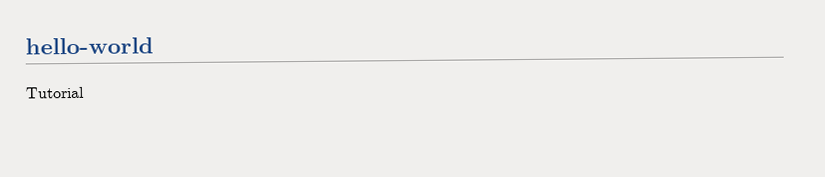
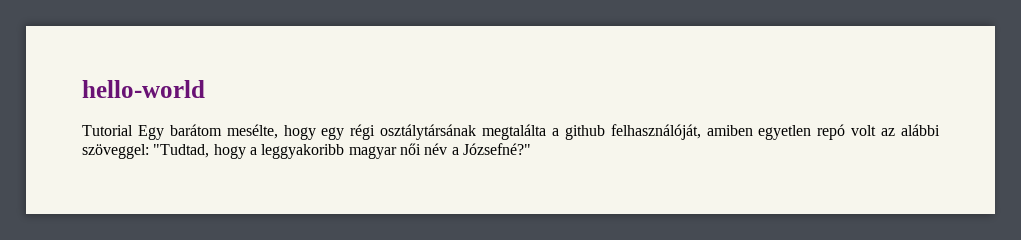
- Tutorial
+ Tutorial Egy barátom mesélte, hogy egy régi osztálytársának megtalálta a github felhasználóját, amiben egyetlen repó volt az alábbi szöveggel: "Tudtad, hogy a leggyakoribb magyar női név a Józsefné?"

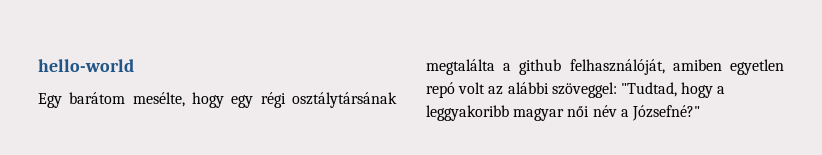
- Tutorial Egy barátom mesélte, hogy egy régi osztálytársának megtalálta a github felhasználóját, amiben egyetlen repó volt az alábbi szöveggel: "Tudtad, hogy a leggyakoribb magyar női név a Józsefné?"
+ Egy barátom mesélte, hogy egy régi osztálytársának megtalálta a github felhasználóját, amiben egyetlen repó volt az alábbi szöveggel: "Tudtad, hogy a leggyakoribb magyar női név a Józsefné?"

